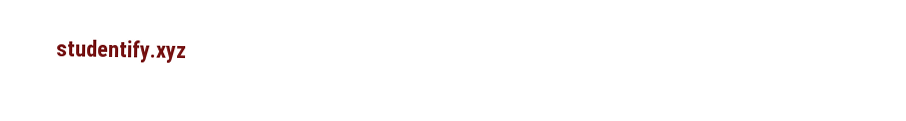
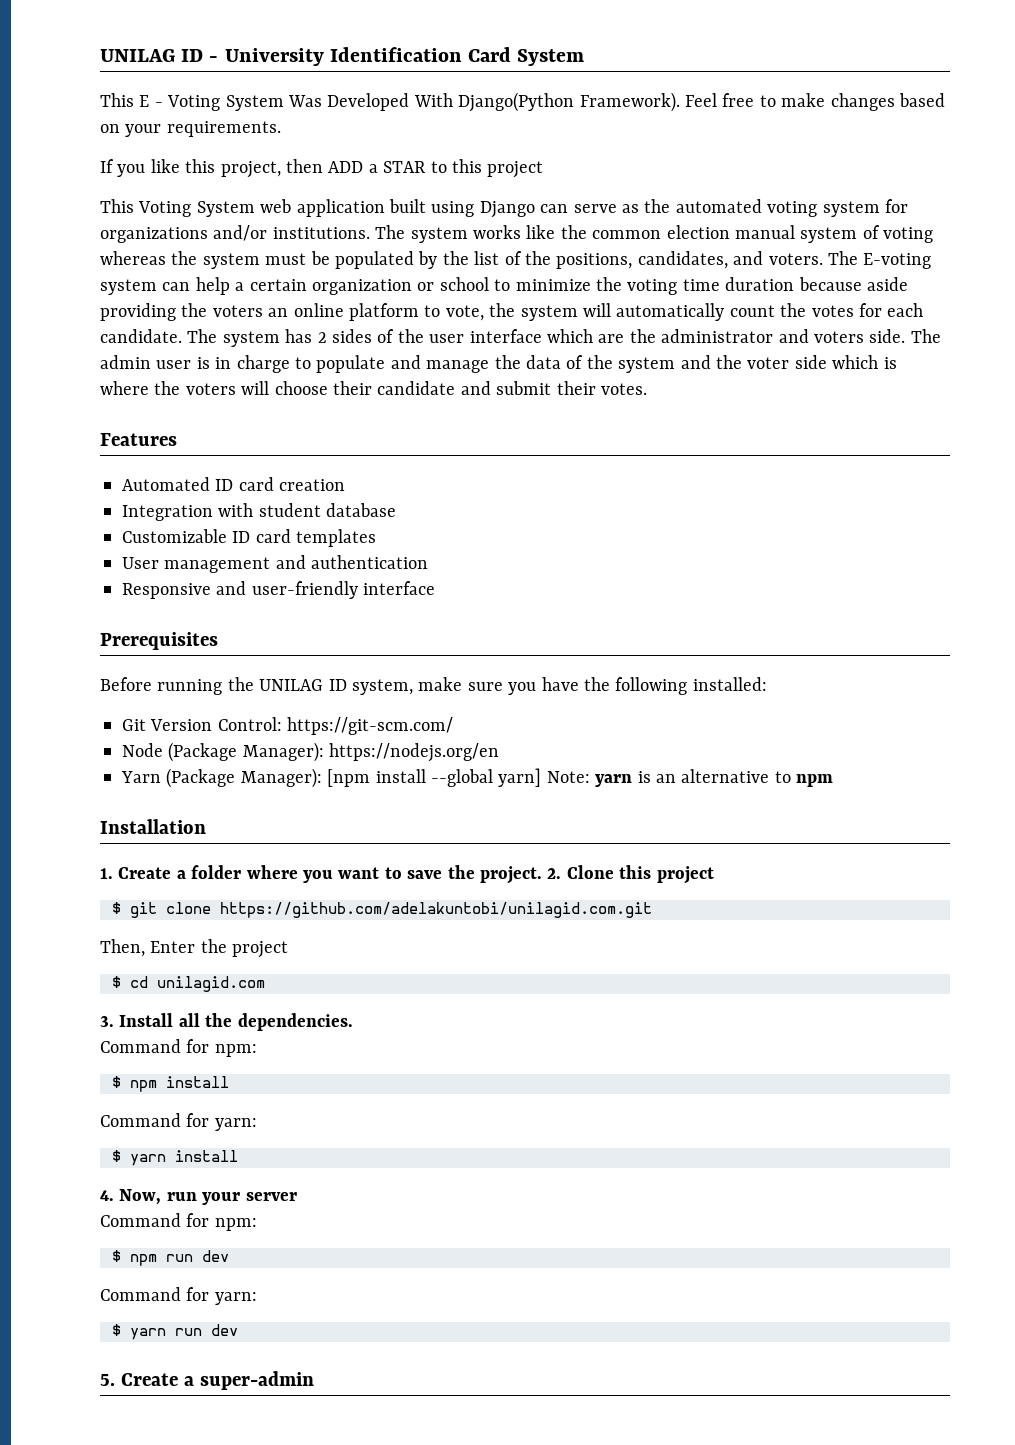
- studentify.xyz
+ UNILAG ID - University Identification Card System
+ This E - Voting System Was Developed With Django(Python Framework). Feel free to make changes based on your requirements.
+ If you like this project, then ADD a STAR to this project
+ This Voting System web application built using Django can serve as the automated voting system for organizations and/or institutions. The system works like the common election manual system of voting whereas the system must be populated by the list of the positions, candidates, and voters. The E-voting system can help a certain organization or school to minimize the voting time duration because aside providing the voters an online platform to vote, the system will automatically count the votes for each candidate. The system has 2 sides of the user interface which are the administrator and voters side. The admin user is in charge to populate and manage the data of the system and the voter side which is where the voters will choose their candidate and submit their votes.
+ Features
+ Automated ID card creation
+ Integration with student database
+ Customizable ID card templates
+ User management and authentication
+ Responsive and user-friendly interface
+ Prerequisites
+ Before running the UNILAG ID system, make sure you have the following installed:
+ Git Version Control: https://git-scm.com/
+ Node (Package Manager): https://nodejs.org/en
+ Yarn (Package Manager): [npm install --global yarn] Note: yarn is an alternative to npm
+ Installation
+ 1. Create a folder where you want to save the project. 2. Clone this project
+ $ git clone https://github.com/adelakuntobi/unilagid.com.git
+ Then, Enter the project
+ $ cd unilagid.com
+ 3. Install all the dependencies.
+ Command for npm:
+ $ npm install
+ Command for yarn:
+ $ yarn install
+ 4. Now, run your server
+ Command for npm:
+ $ npm run dev
+ Command for yarn:
+ $ yarn run dev
+ 5. Create a super-admin

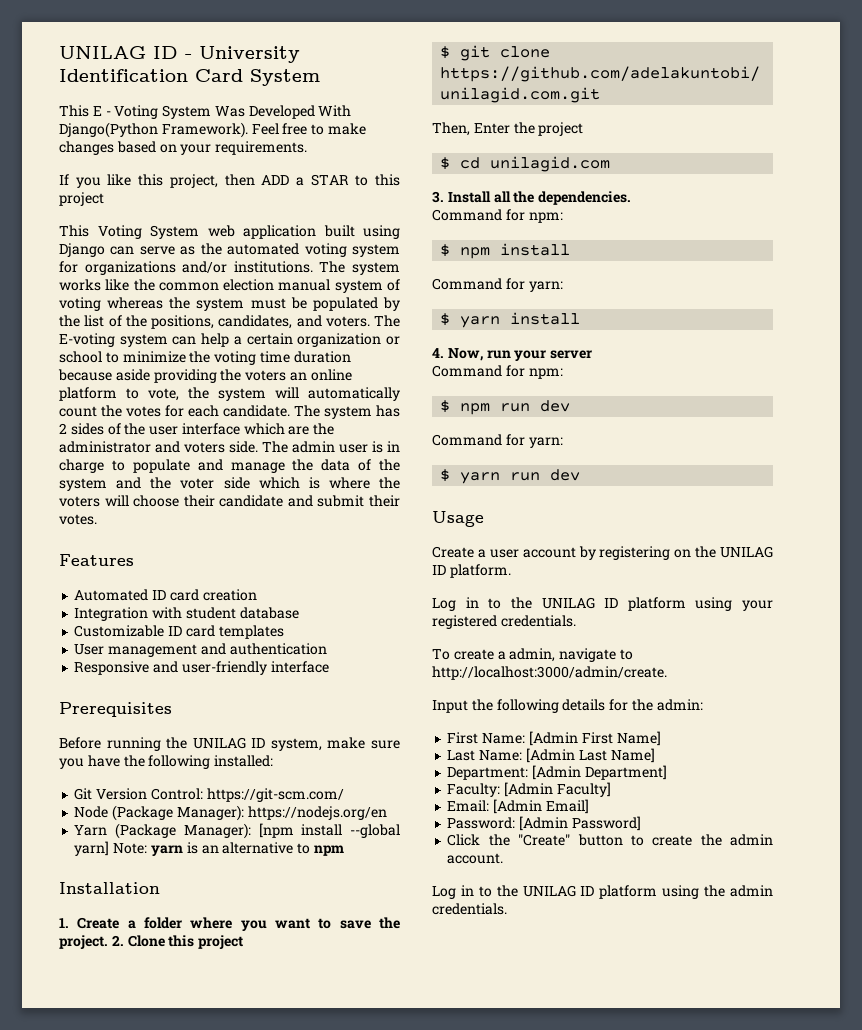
- 5. Create a super-admin
+ Usage
+ Create a user account by registering on the UNILAG ID platform.
+ Log in to the UNILAG ID platform using your registered credentials.
+ To create a admin, navigate to http://localhost:3000/admin/create.
+ Input the following details for the admin:
+ First Name: [Admin First Name]
+ Last Name: [Admin Last Name]
+ Department: [Admin Department]
+ Faculty: [Admin Faculty]
+ Email: [Admin Email]
+ Password: [Admin Password]
+ Click the "Create" button to create the admin account.
+ Log in to the UNILAG ID platform using the admin credentials.

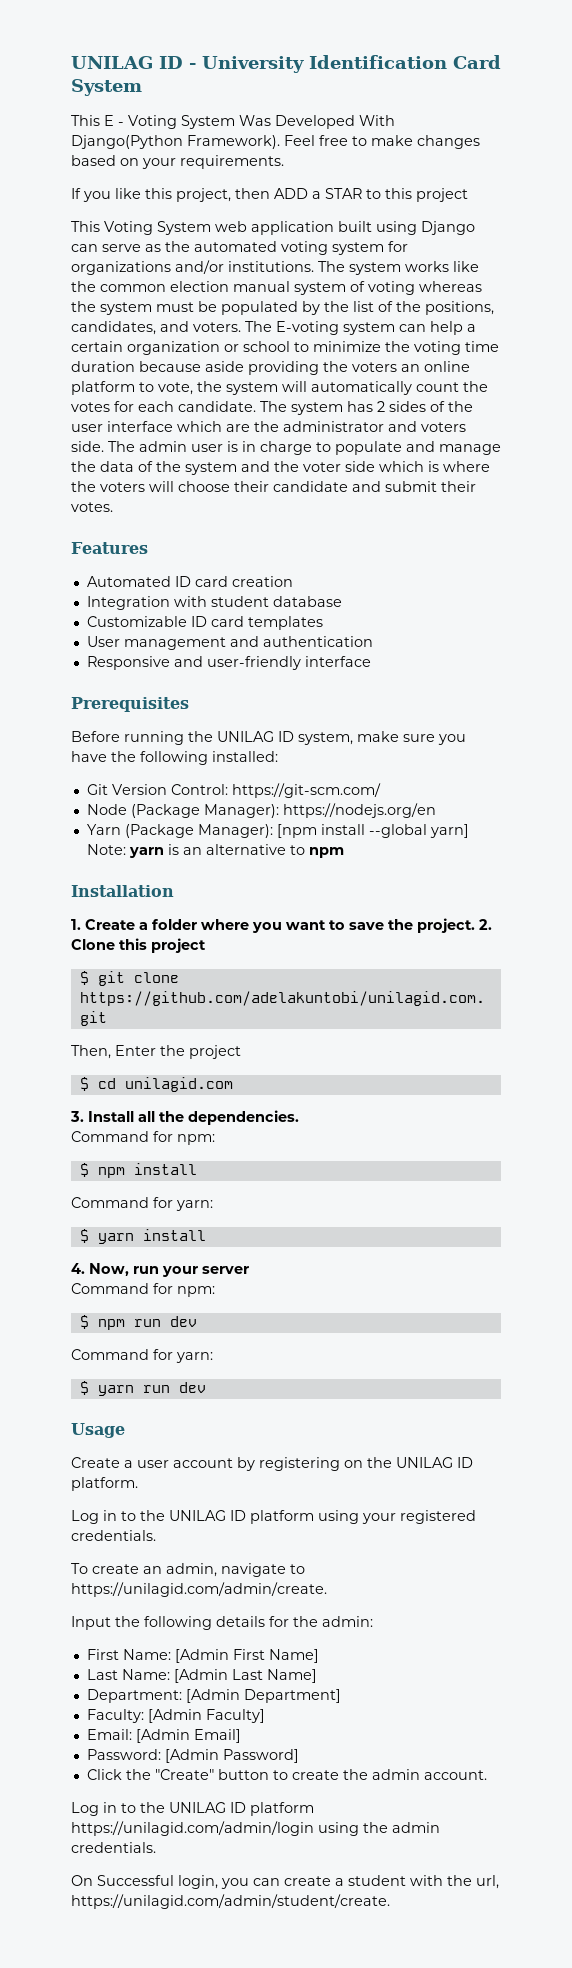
- To create a admin, navigate to http://localhost:3000/admin/create.
+ To create an admin, navigate to https://unilagid.com/admin/create.
- Log in to the UNILAG ID platform using the admin credentials.
+ Log in to the UNILAG ID platform https://unilagid.com/admin/login using the admin credentials.
+ On Successful login, you can create a student with the url, https://unilagid.com/admin/student/create.

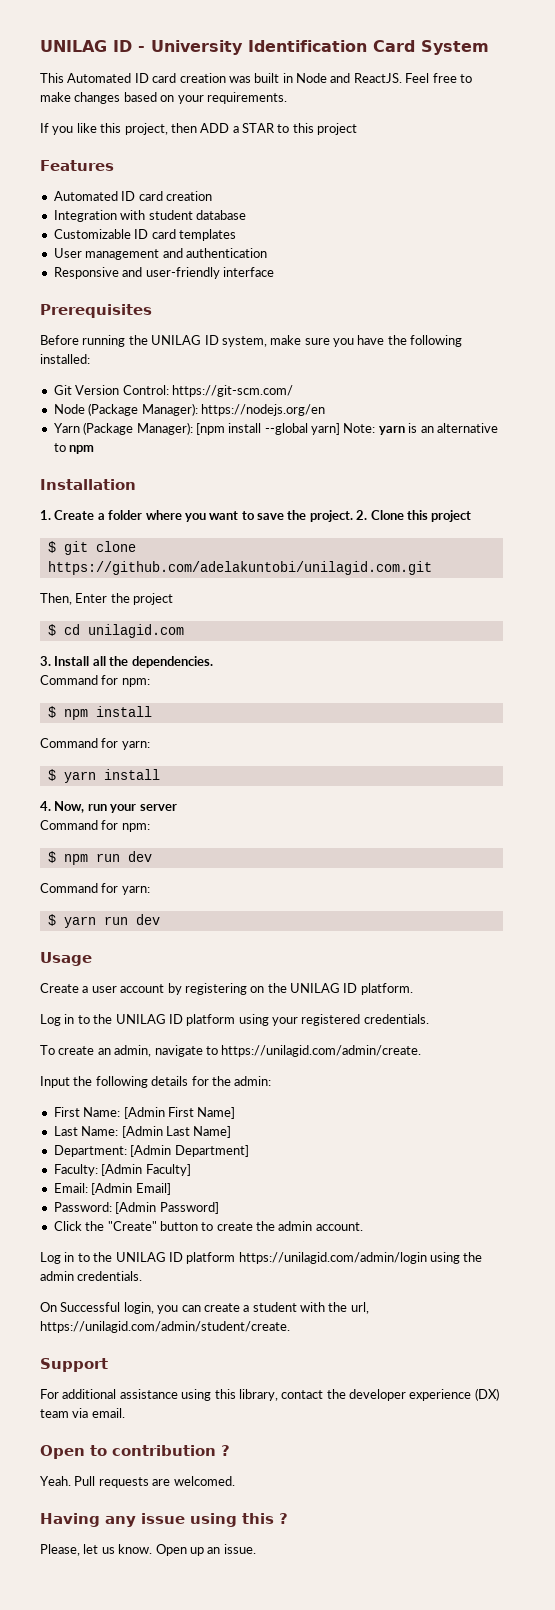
- This E - Voting System Was Developed With Django(Python Framework).
+ This Automated ID card creation was built in Node and ReactJS.
- This Voting System web application built using Django can serve as the automated voting system for organizations and/or institutions. The system works like the common election manual system of voting whereas the system must be populated by the list of the positions, candidates, and voters. The E-voting system can help a certain organization or school to minimize the voting time duration because aside providing the voters an online platform to vote, the system will automatically count the votes for each candidate. The system has 2 sides of the user interface which are the administrator and voters side. The admin user is in charge to populate and manage the data of the system and the voter side which is where the voters will choose their candidate and submit their votes.
+ Support
+ For additional assistance using this library, contact the developer experience (DX) team via email.
+ Open to contribution ?
+ Yeah. Pull requests are welcomed.
+ Having any issue using this ?
+ Please, let us know. Open up an issue.

